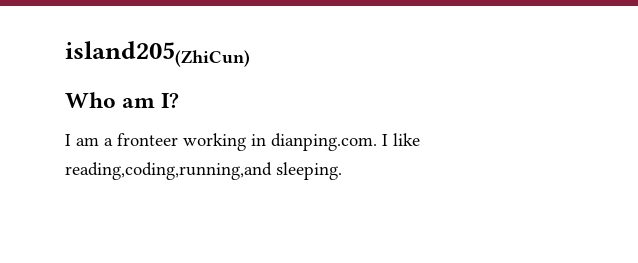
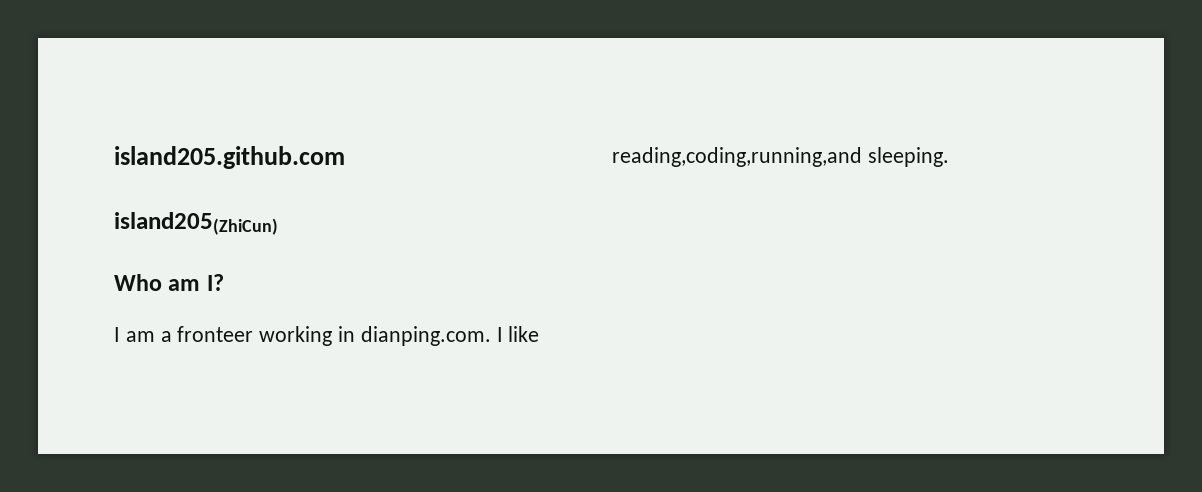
+ island205.github.com

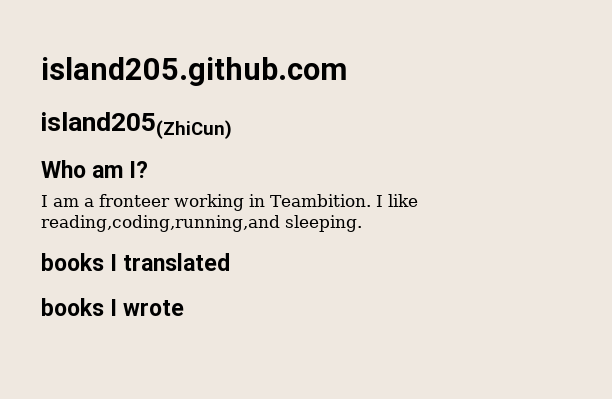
- I am a fronteer working in dianping.com. I like reading,coding,running,and sleeping.
+ I am a fronteer working in Teambition. I like reading,coding,running,and sleeping.
+ books I translated
+ books I wrote

